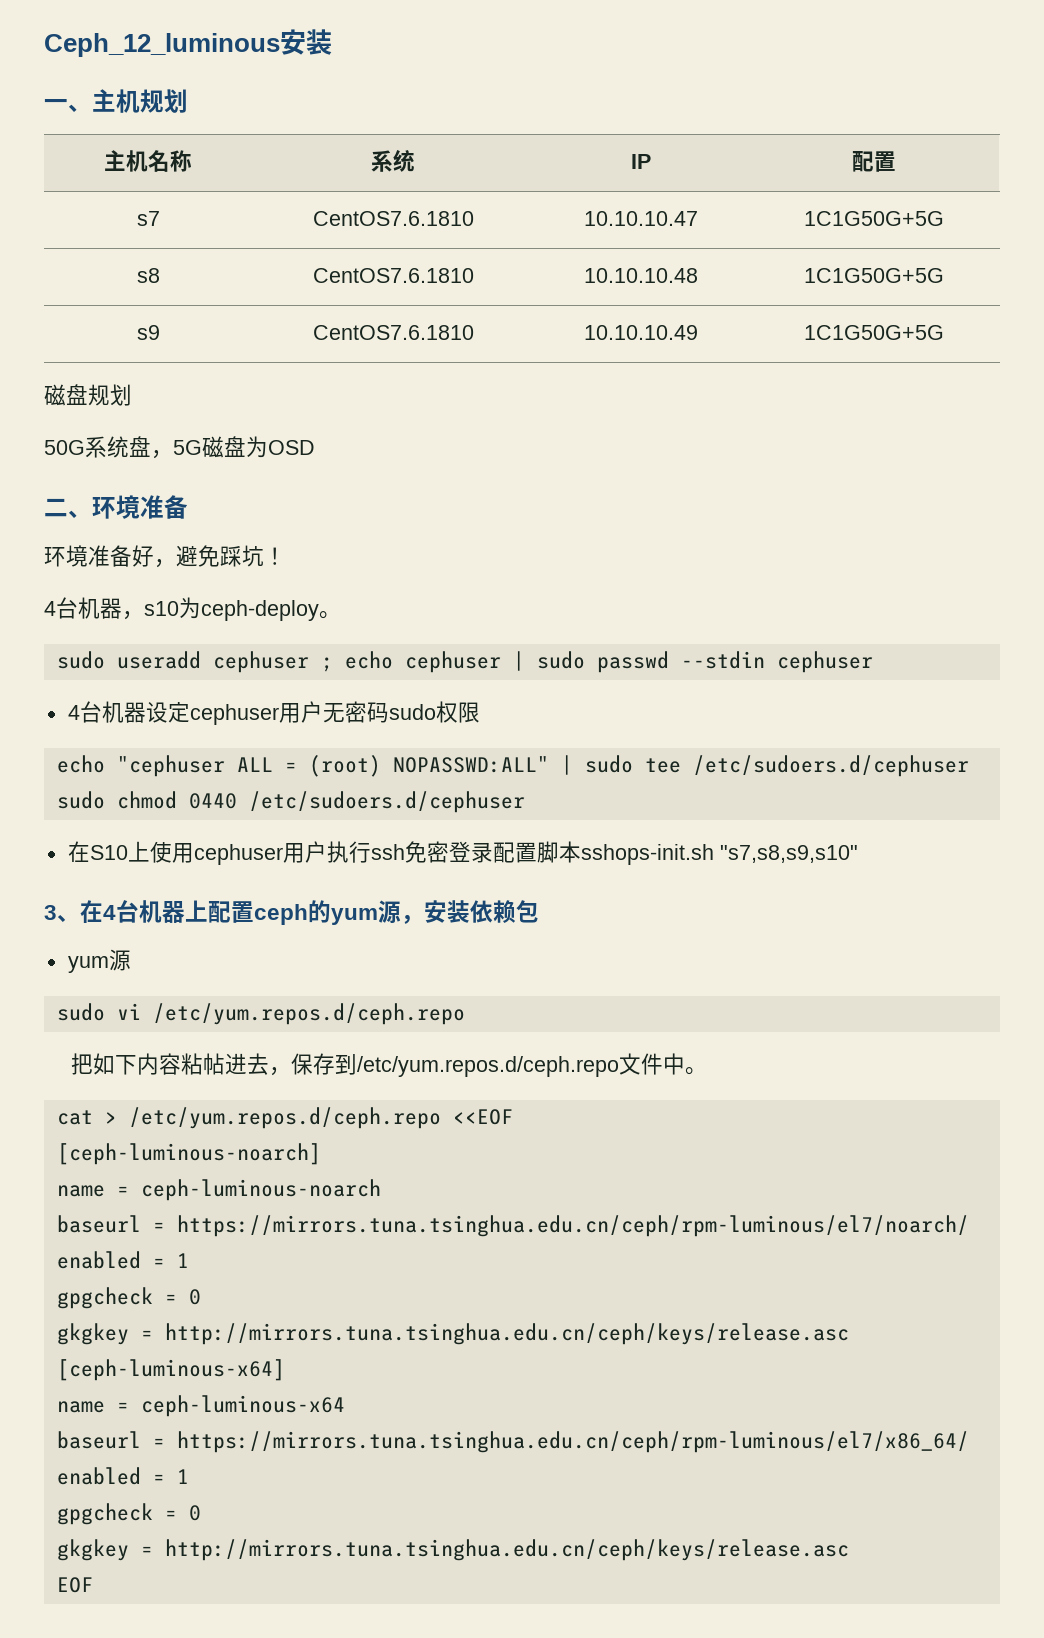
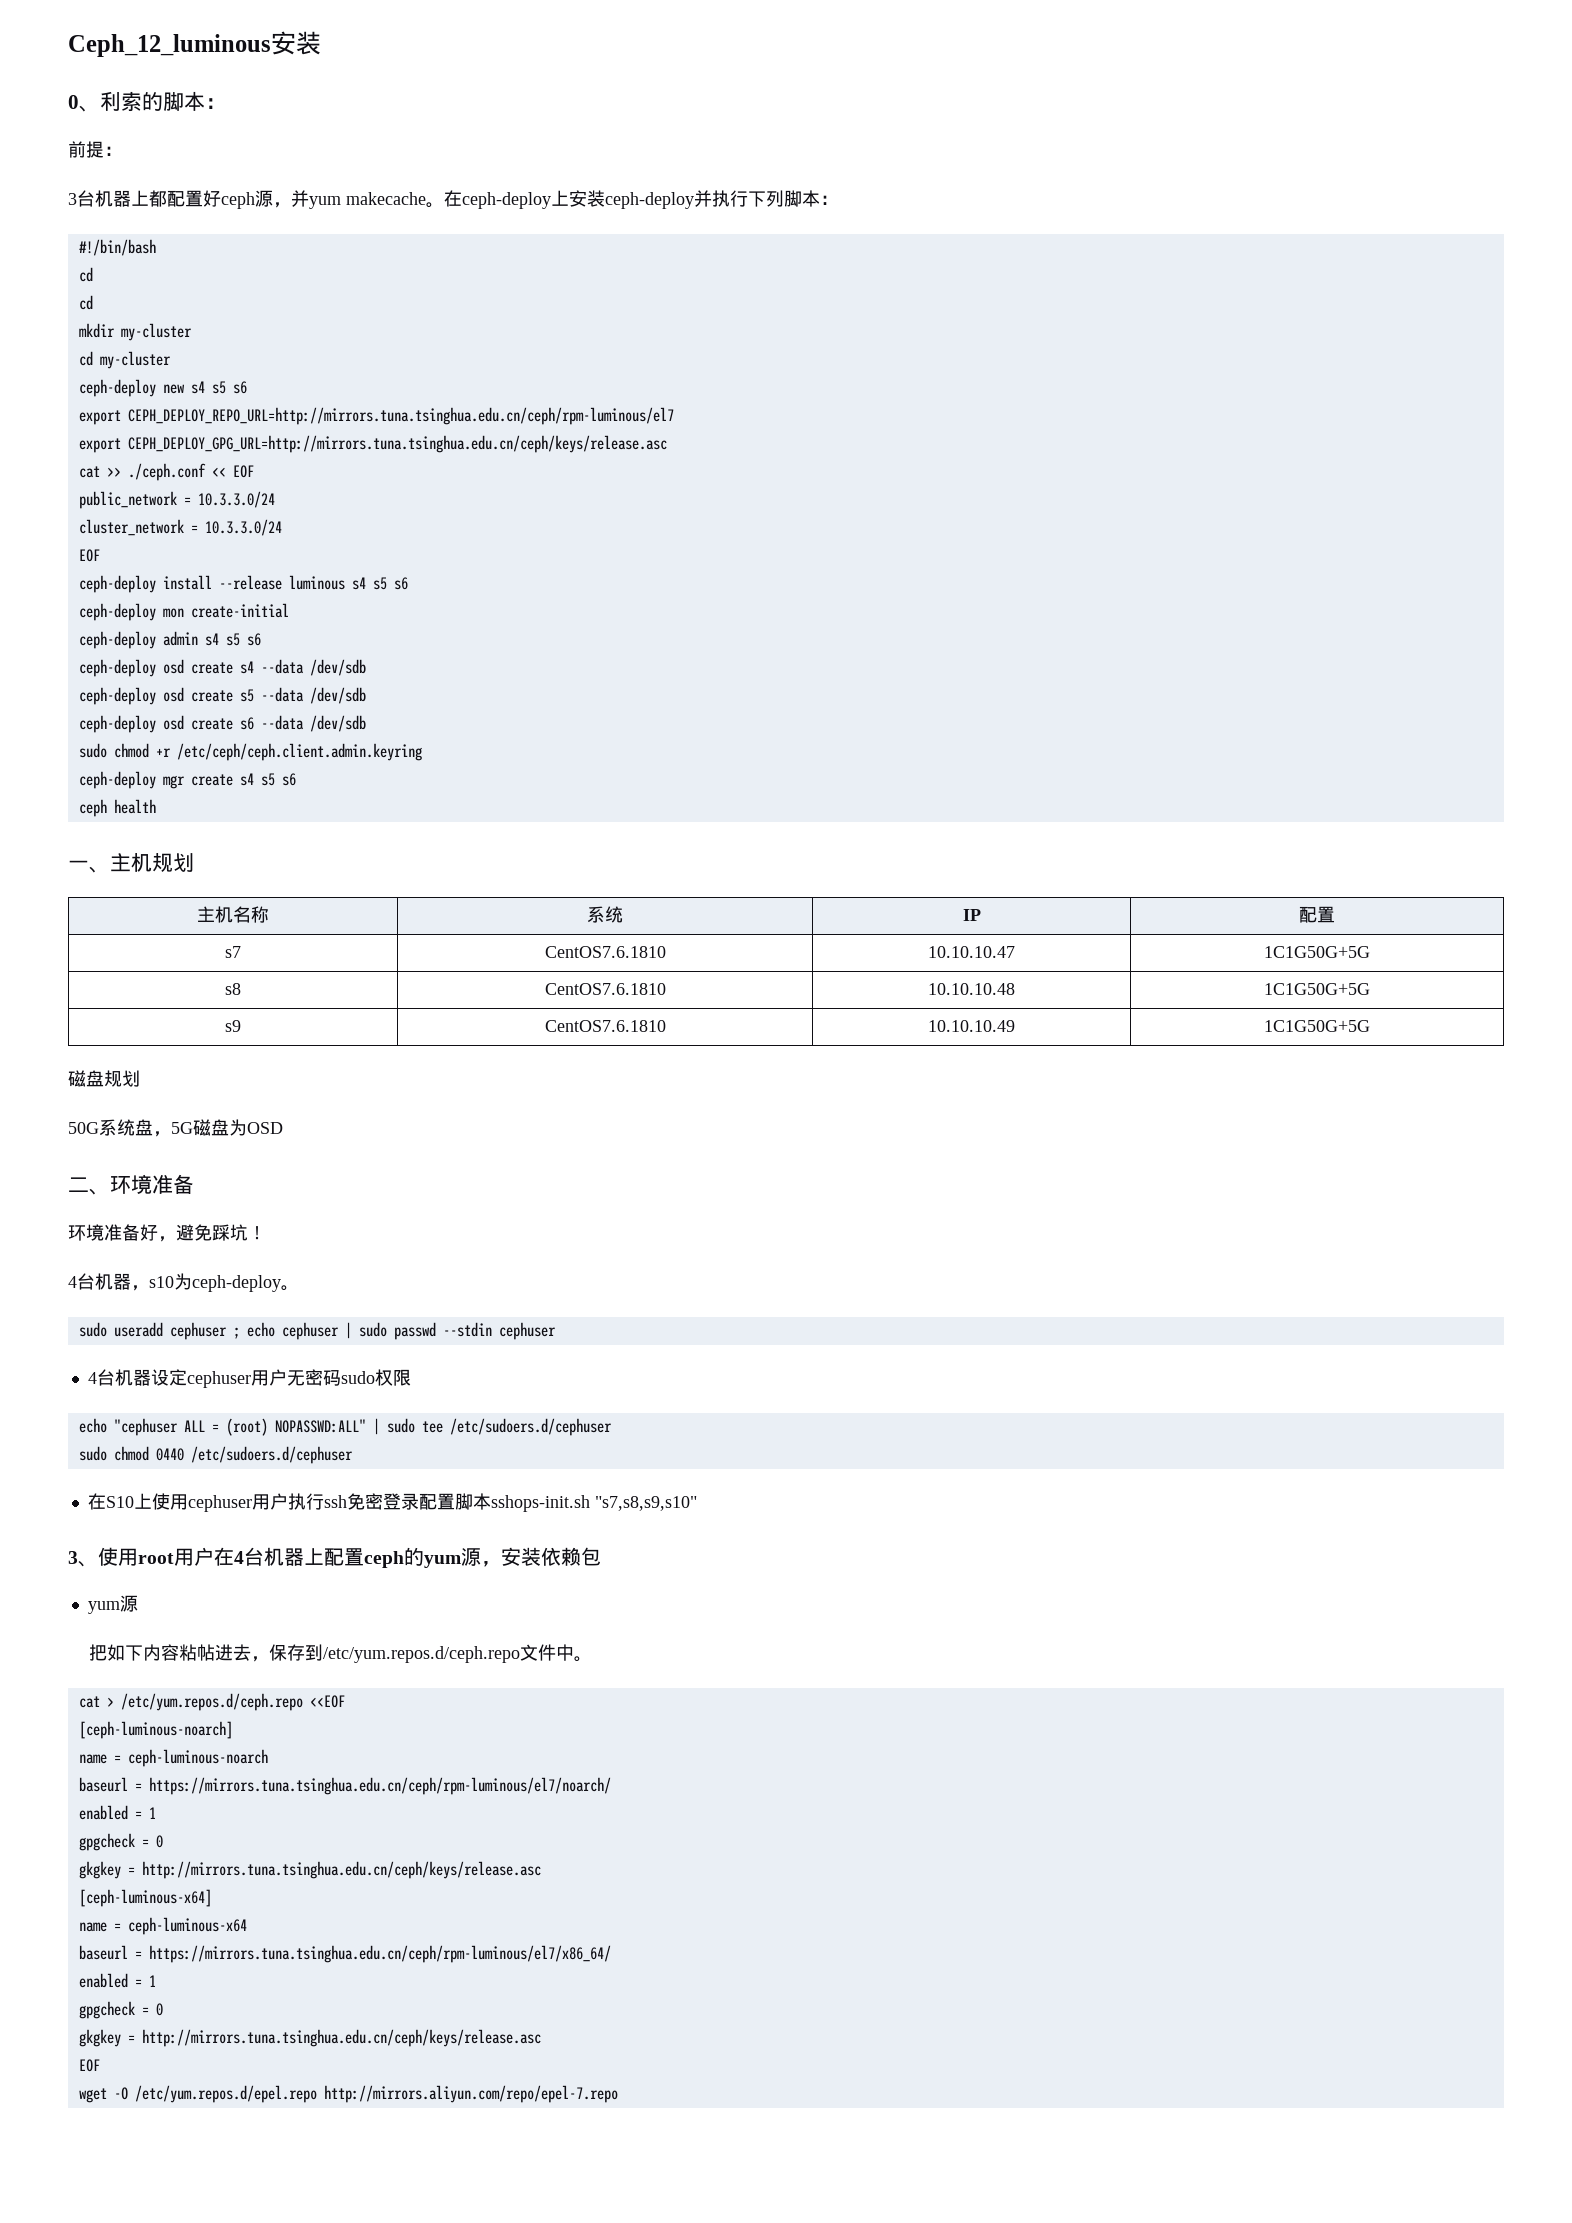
+ 0、利索的脚本：
+ 前提：
+ 3台机器上都配置好ceph源，并yum makecache。在ceph-deploy上安装ceph-deploy并执行下列脚本：
+ #!/bin/bash
+ cd
+ cd
+ mkdir my-cluster
+ cd my-cluster
+ ceph-deploy new s4 s5 s6
+ export CEPH_DEPLOY_REPO_URL=http://mirrors.tuna.tsinghua.edu.cn/ceph/rpm-luminous/el7
+ export CEPH_DEPLOY_GPG_URL=http://mirrors.tuna.tsinghua.edu.cn/ceph/keys/release.asc
+ cat >> ./ceph.conf << EOF
+ public_network = 10.3.3.0/24
+ cluster_network = 10.3.3.0/24
+ EOF
+ ceph-deploy install --release luminous s4 s5 s6
+ ceph-deploy mon create-initial
+ ceph-deploy admin s4 s5 s6
+ ceph-deploy osd create s4 --data /dev/sdb
+ ceph-deploy osd create s5 --data /dev/sdb
+ ceph-deploy osd create s6 --data /dev/sdb
+ sudo chmod +r /etc/ceph/ceph.client.admin.keyring
+ ceph-deploy mgr create s4 s5 s6
+ ceph health
- 3、在4台机器上配置ceph的yum源，安装依赖包
+ 3、使用root用户在4台机器上配置ceph的yum源，安装依赖包
- sudo vi /etc/yum.repos.d/ceph.repo
+ wget -O /etc/yum.repos.d/epel.repo http://mirrors.aliyun.com/repo/epel-7.repo

